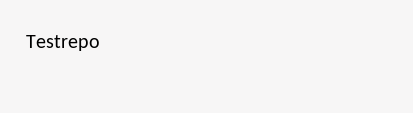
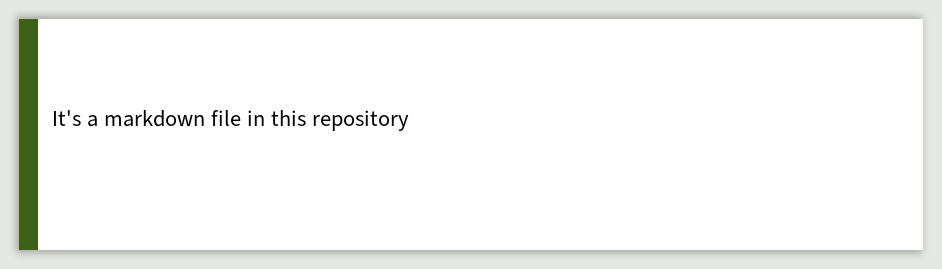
- Testrepo
+ It's a markdown file in this repository

